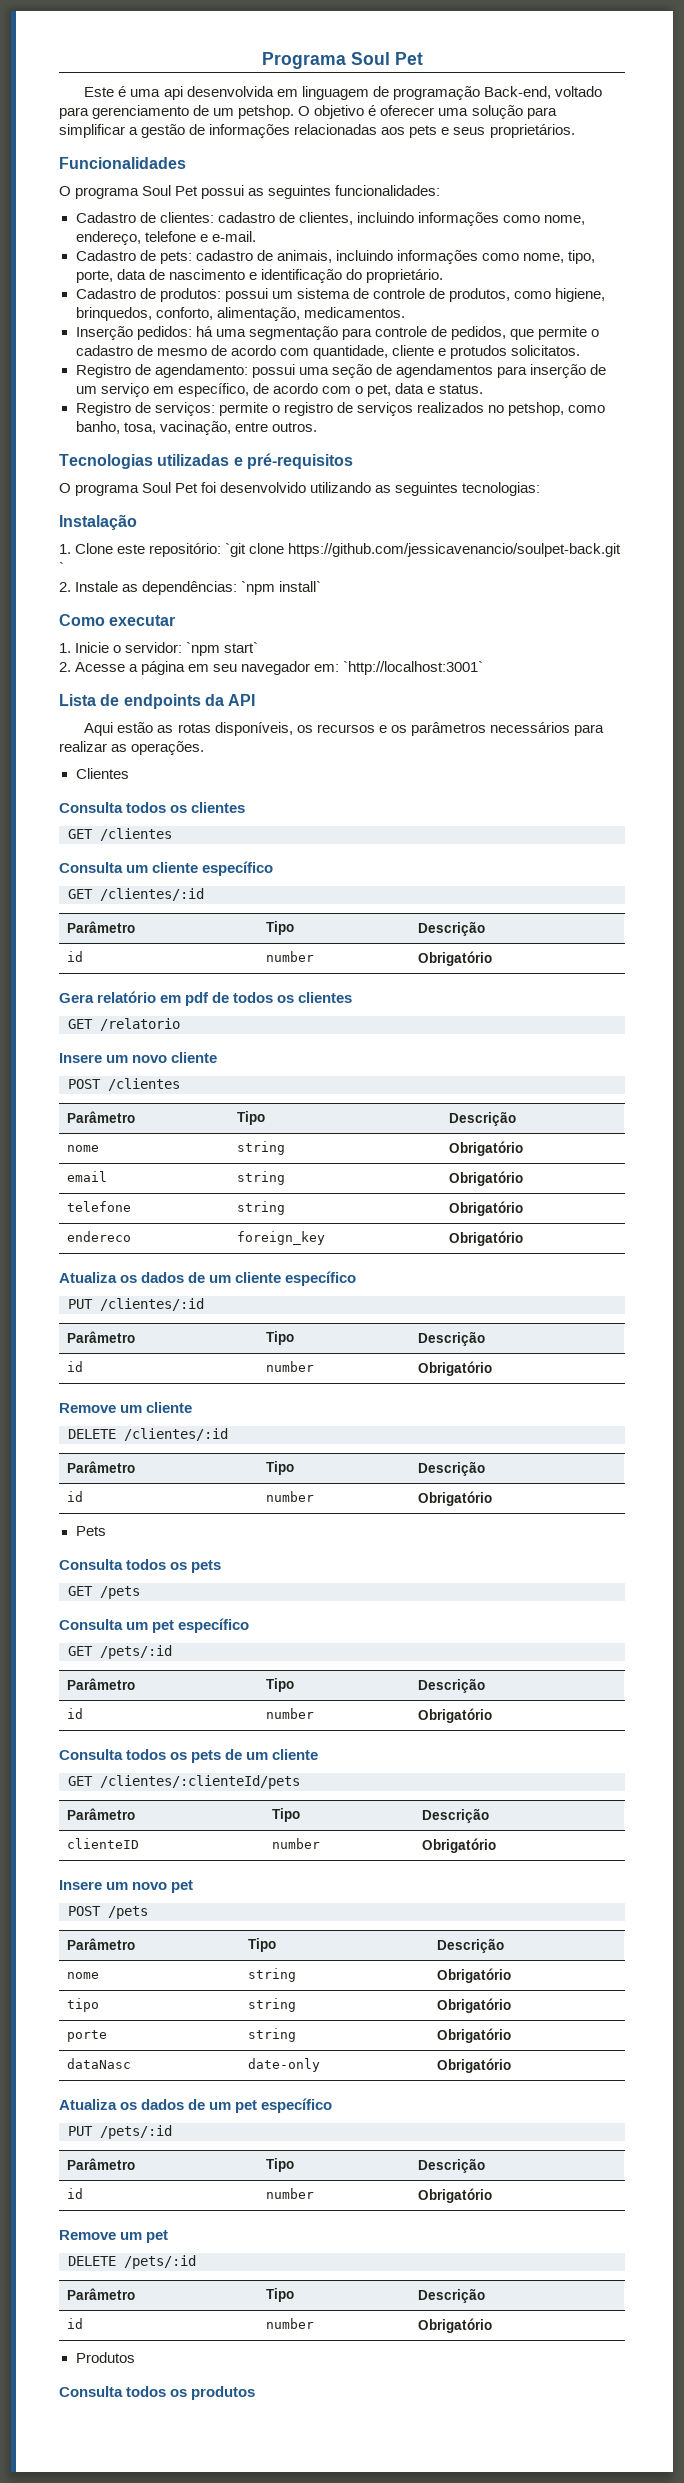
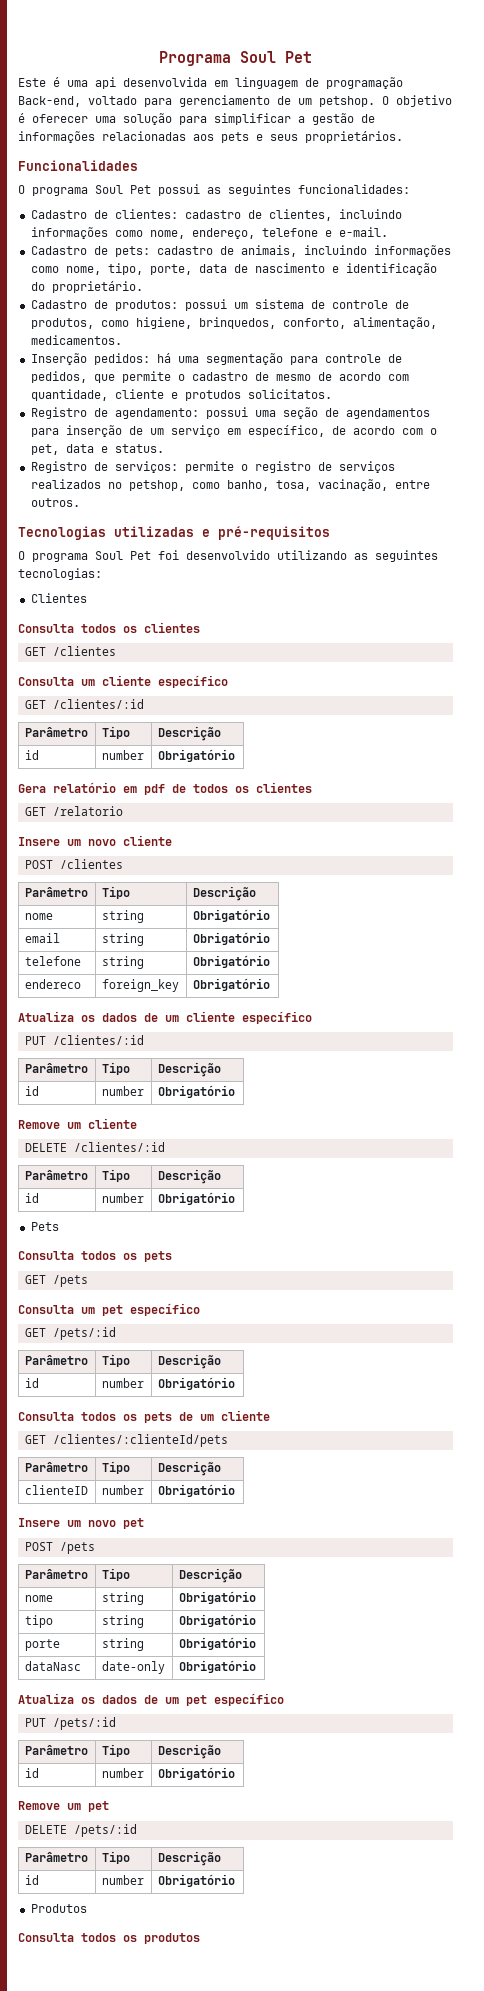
- Instalação
- 1. Clone este repositório: `git clone https://github.com/jessicavenancio/soulpet-back.git `
- 2. Instale as dependências: `npm install`
- Como executar
- 1. Inicie o servidor: `npm start`
- 2. Acesse a página em seu navegador em: `http://localhost:3001`
- Lista de endpoints da API
- Aqui estão as rotas disponíveis, os recursos e os parâmetros necessários para realizar as operações.

